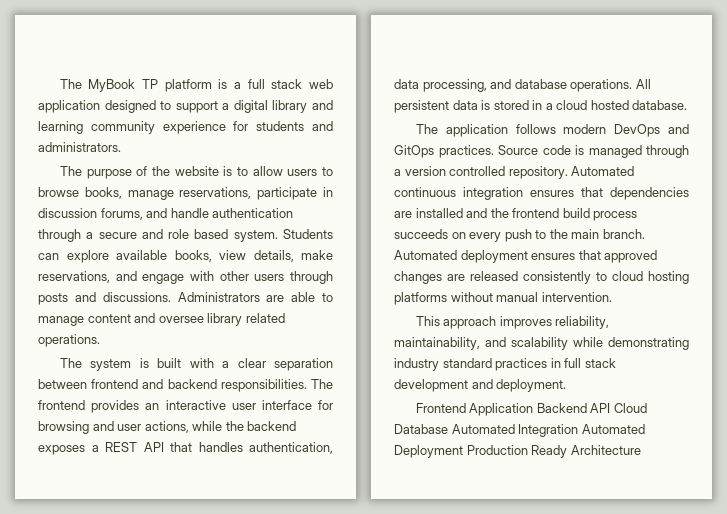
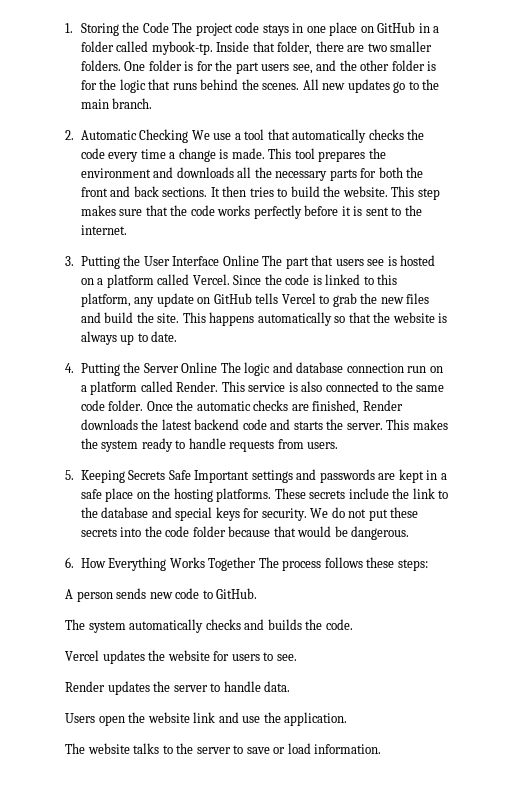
- The MyBook TP platform is a full stack web application designed to support a digital library and learning community experience for students and administrators.
- The purpose of the website is to allow users to browse books, manage reservations, participate in discussion forums, and handle authentication through a secure and role based system. Students can explore available books, view details, make reservations, and engage with other users through posts and discussions. Administrators are able to manage content and oversee library related operations.
- The system is built with a clear separation between frontend and backend responsibilities. The frontend provides an interactive user interface for browsing and user actions, while the backend exposes a REST API that handles authentication, data processing, and database operations. All persistent data is stored in a cloud hosted database.
- The application follows modern DevOps and GitOps practices. Source code is managed through a version controlled repository. Automated continuous integration ensures that dependencies are installed and the frontend build process succeeds on every push to the main branch. Automated deployment ensures that approved changes are released consistently to cloud hosting platforms without manual intervention.
- This approach improves reliability, maintainability, and scalability while demonstrating industry standard practices in full stack development and deployment.
- Frontend Application Backend API Cloud Database Automated Integration Automated Deployment Production Ready Architecture
+ 1. Storing the Code The project code stays in one place on GitHub in a folder called mybook-tp. Inside that folder, there are two smaller folders. One folder is for the part users see, and the other folder is for the logic that runs behind the scenes. All new updates go to the main branch.
+ 2. Automatic Checking We use a tool that automatically checks the code every time a change is made. This tool prepares the environment and downloads all the necessary parts for both the front and back sections. It then tries to build the website. This step makes sure that the code works perfectly before it is sent to the internet.
+ 3. Putting the User Interface Online The part that users see is hosted on a platform called Vercel. Since the code is linked to this platform, any update on GitHub tells Vercel to grab the new files and build the site. This happens automatically so that the website is always up to date.
+ 4. Putting the Server Online The logic and database connection run on a platform called Render. This service is also connected to the same code folder. Once the automatic checks are finished, Render downloads the latest backend code and starts the server. This makes the system ready to handle requests from users.
+ 5. Keeping Secrets Safe Important settings and passwords are kept in a safe place on the hosting platforms. These secrets include the link to the database and special keys for security. We do not put these secrets into the code folder because that would be dangerous.
+ 6. How Everything Works Together The process follows these steps:
+ A person sends new code to GitHub.
+ The system automatically checks and builds the code.
+ Vercel updates the website for users to see.
+ Render updates the server to handle data.
+ Users open the website link and use the application.
+ The website talks to the server to save or load information.

